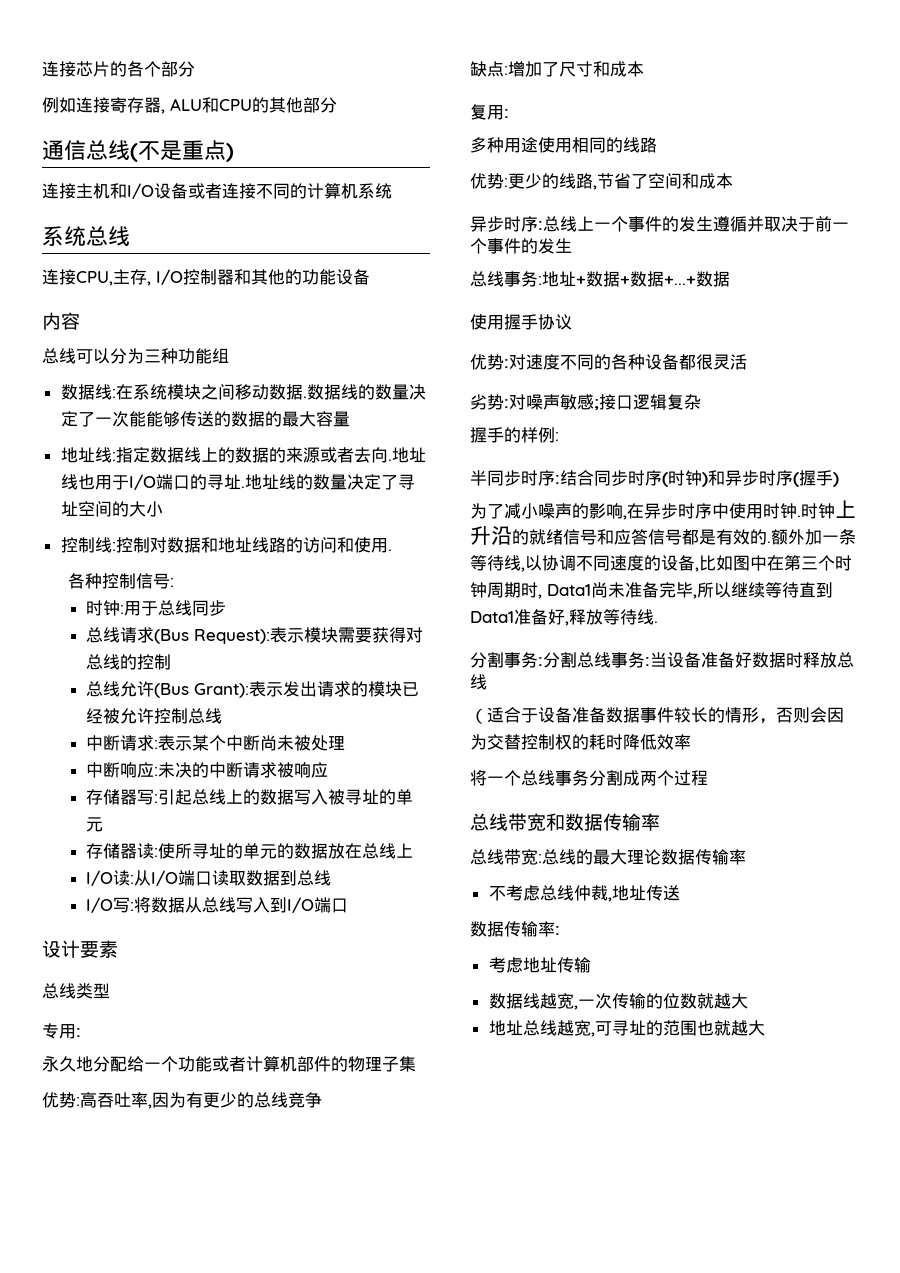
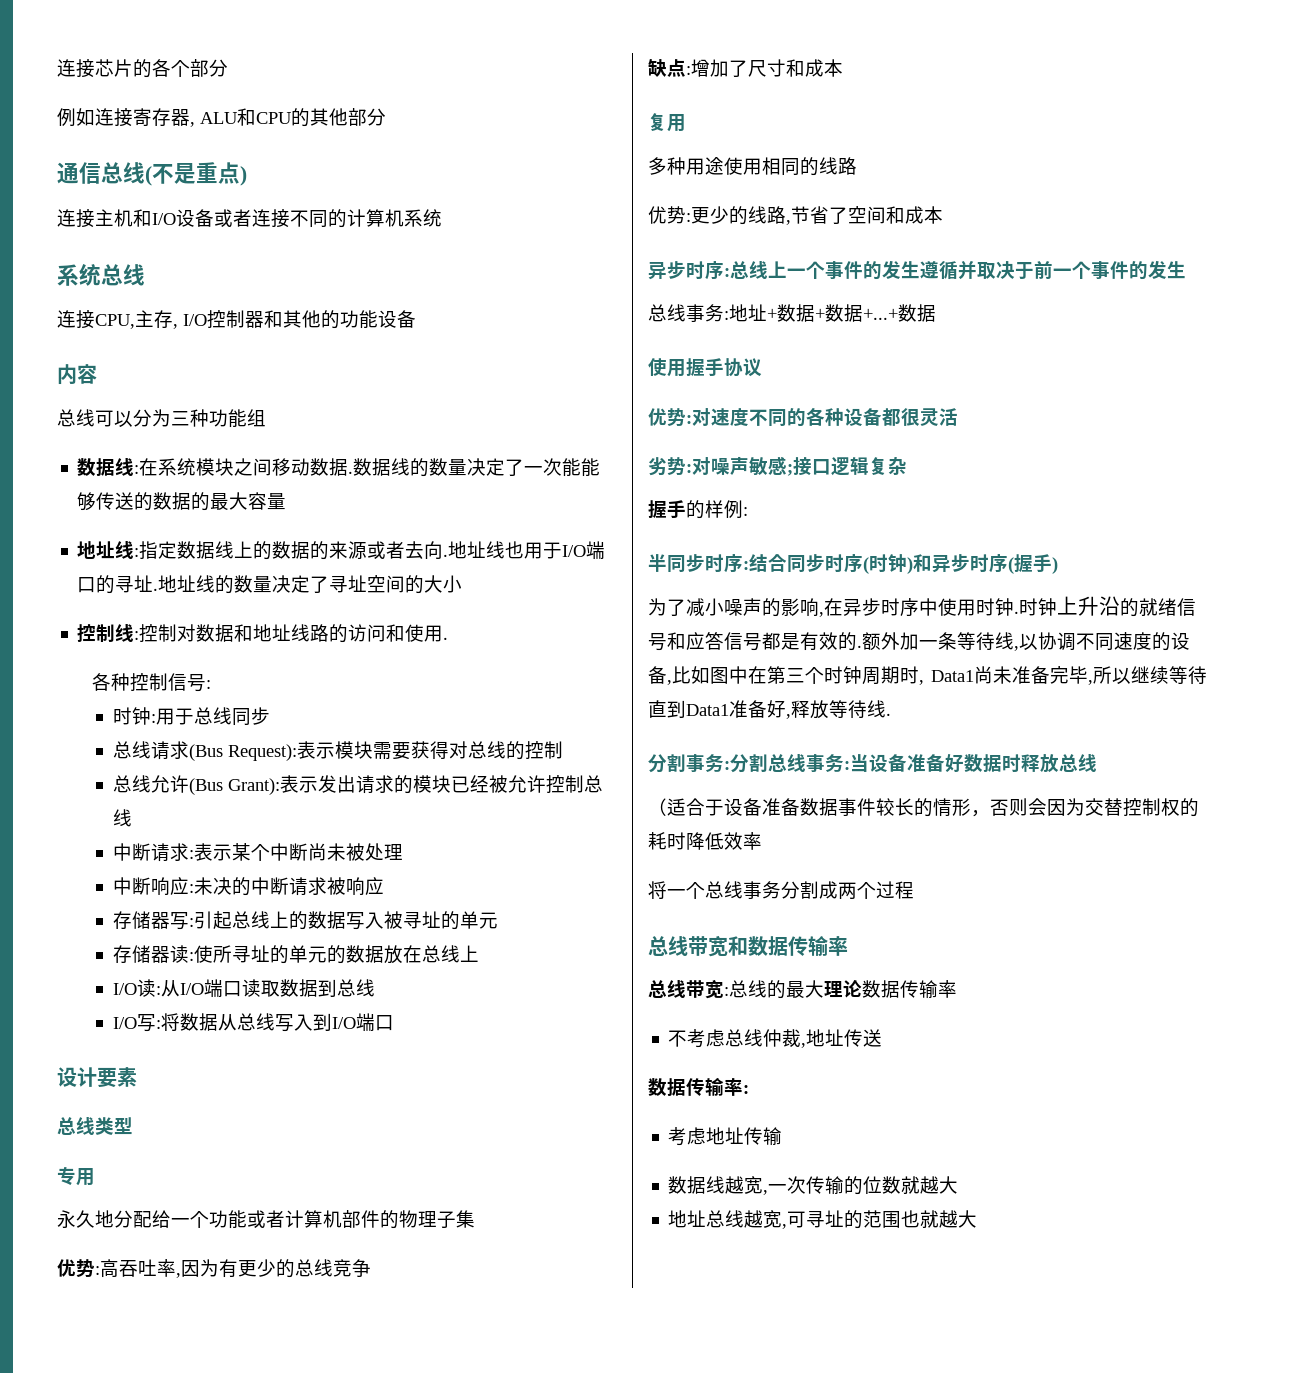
- 专用:
+ 专用
- 复用:
+ 复用

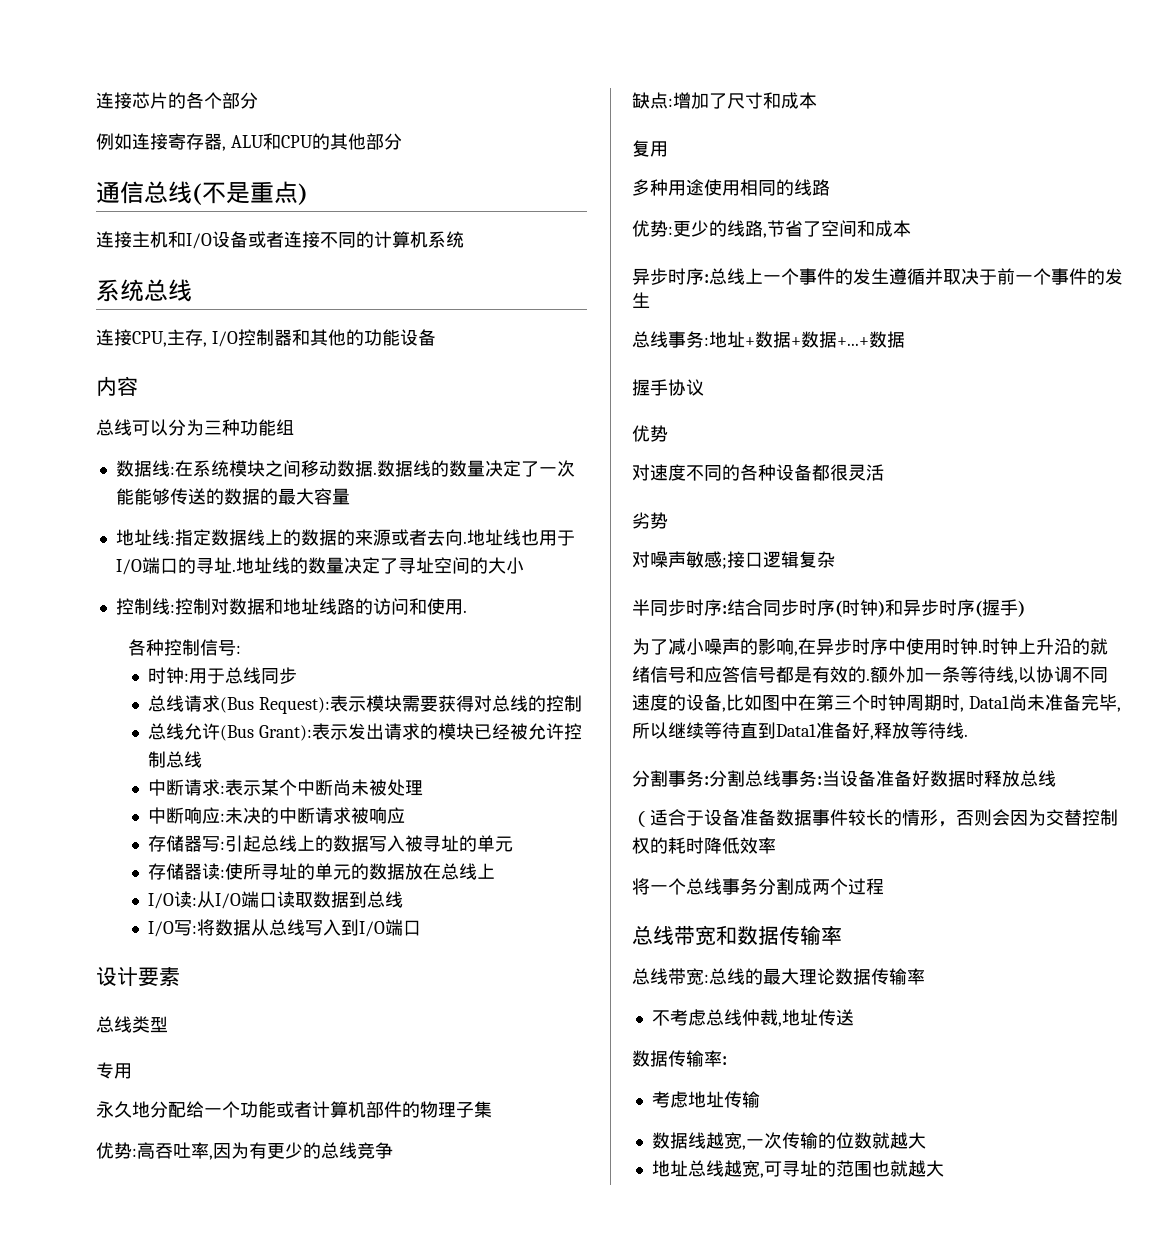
- 使用握手协议
- 优势:对速度不同的各种设备都很灵活
+ 握手协议
+ 优势
+ 对速度不同的各种设备都很灵活
- 劣势:对噪声敏感;接口逻辑复杂
+ 劣势
+ 对噪声敏感;接口逻辑复杂
- 握手的样例:

